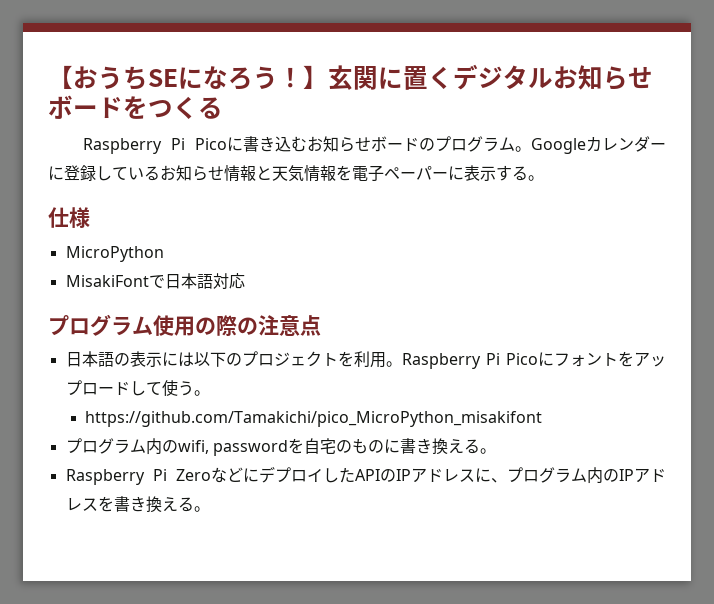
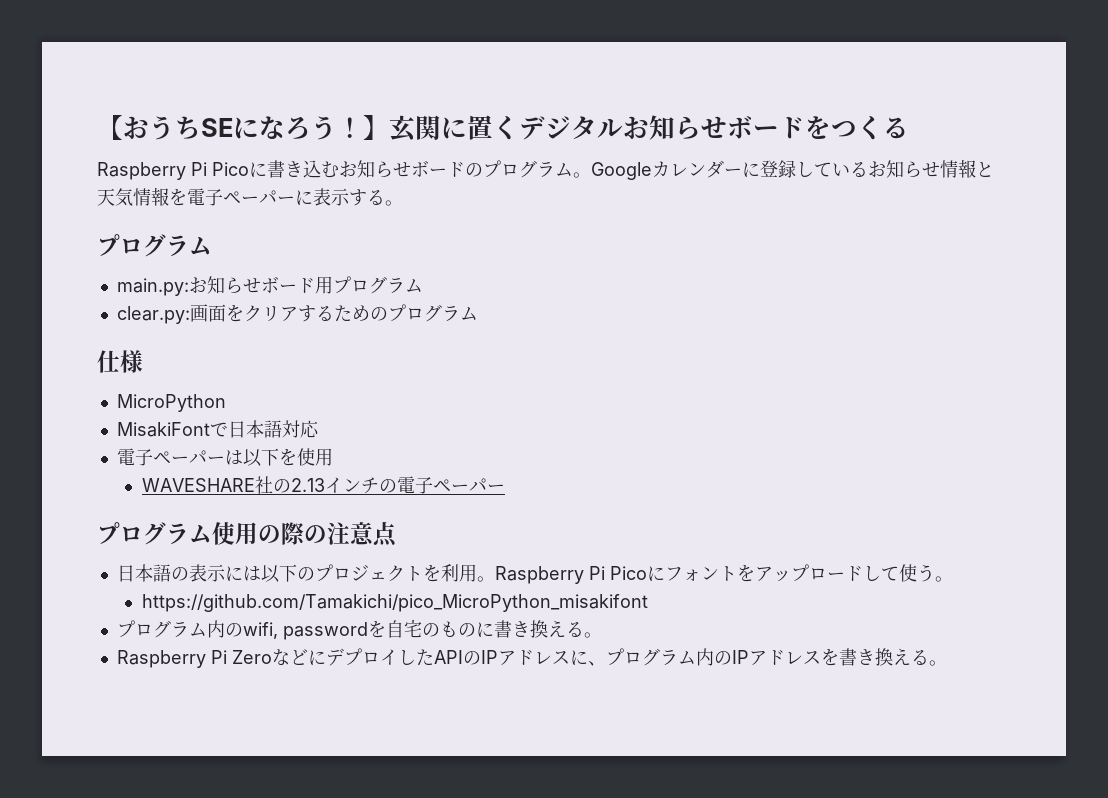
  Googleカレンダーに登録しているお知らせ情報と天気情報を電子ペーパーに表示する。
+ プログラム
+ main.py:お知らせボード用プログラム
+ clear.py:画面をクリアするためのプログラム
+ 電子ペーパーは以下を使用
+ WAVESHARE社の2.13インチの電子ペーパー

